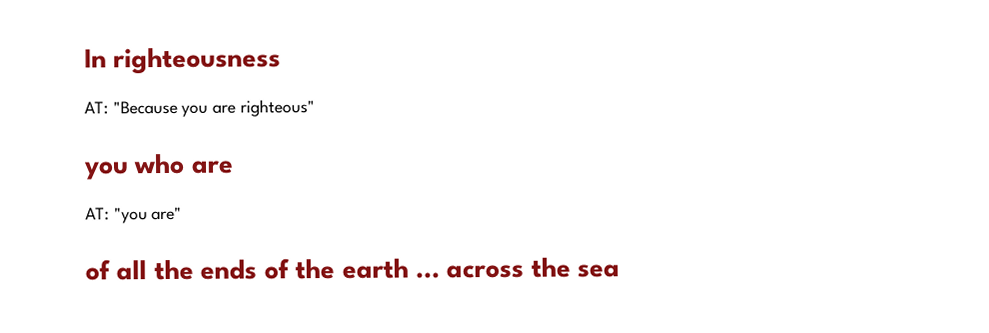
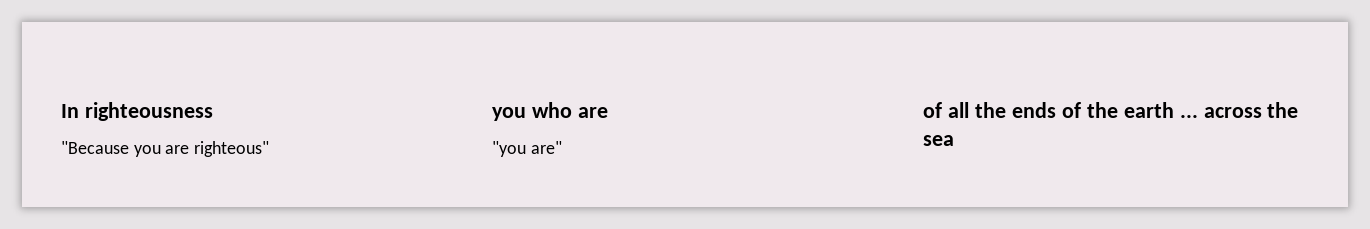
- AT: "Because you are righteous"
+ "Because you are righteous"
- AT: "you are"
+ "you are"

